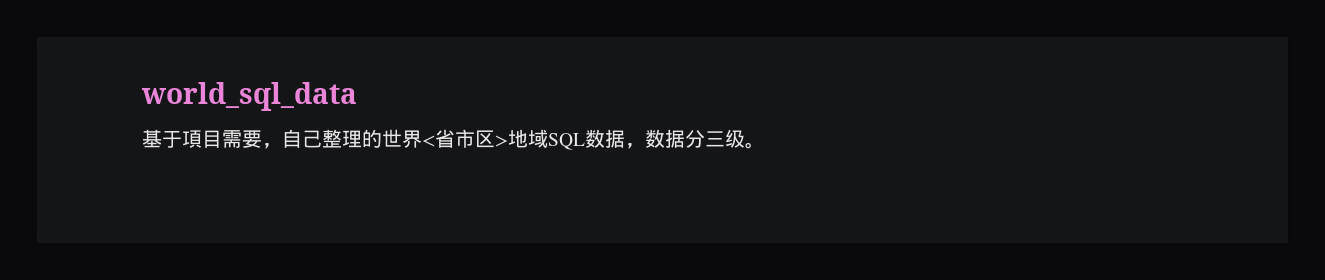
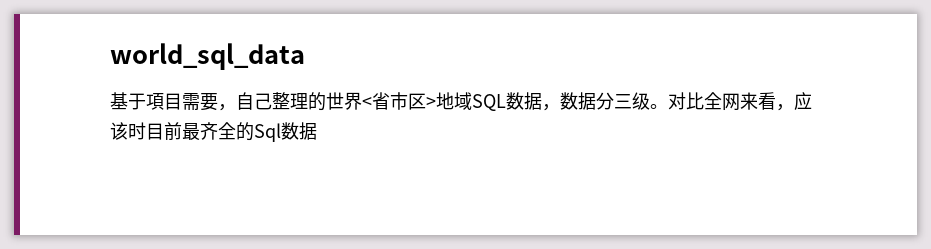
+ 对比全网来看，应该时目前最齐全的Sql数据

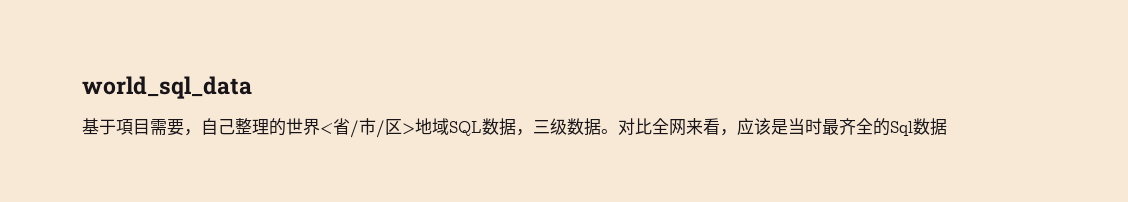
- 基于項目需要，自己整理的世界<省市区>地域SQL数据，数据分三级。
+ 基于項目需要，自己整理的世界<省/市/区>地域SQL数据，三级数据。
- 对比全网来看，应该时目前最齐全的Sql数据
+ 对比全网来看，应该是当时最齐全的Sql数据

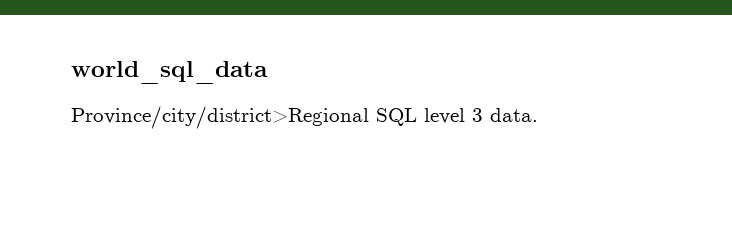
- 基于項目需要，自己整理的世界<省/市/区>地域SQL数据，三级数据。对比全网来看，应该是当时最齐全的Sql数据
+ Province/city/district>Regional SQL level 3 data.

